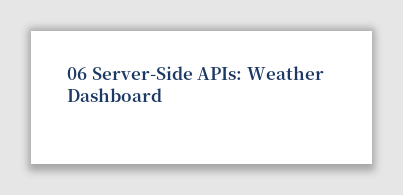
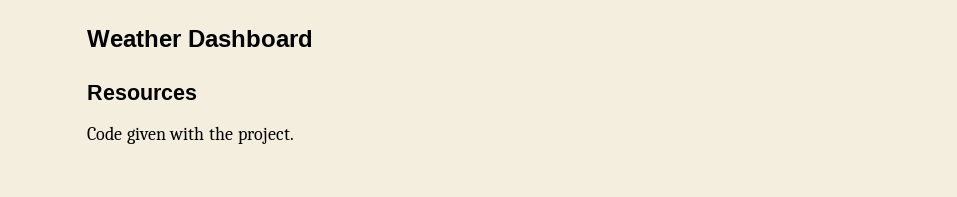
- 06 Server-Side APIs: Weather Dashboard
+ Weather Dashboard
+ Resources
+ Code given with the project.

